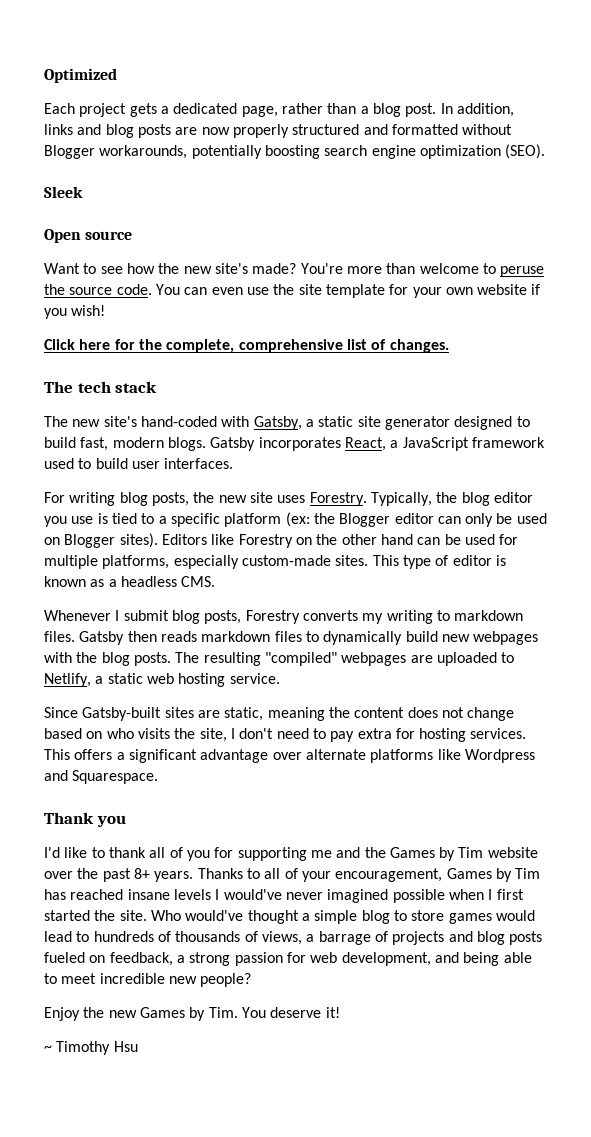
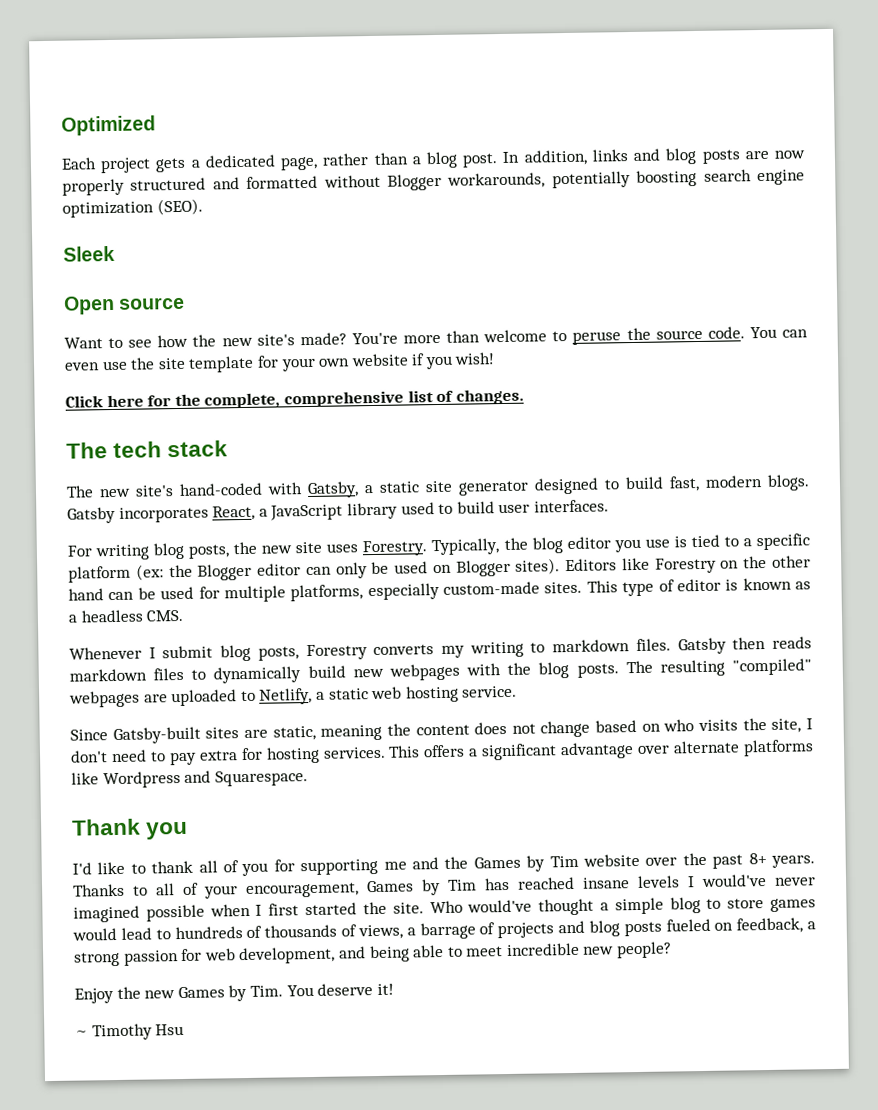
- Gatsby incorporates React, a JavaScript framework used to build user interfaces.
+ Gatsby incorporates React, a JavaScript library used to build user interfaces.

